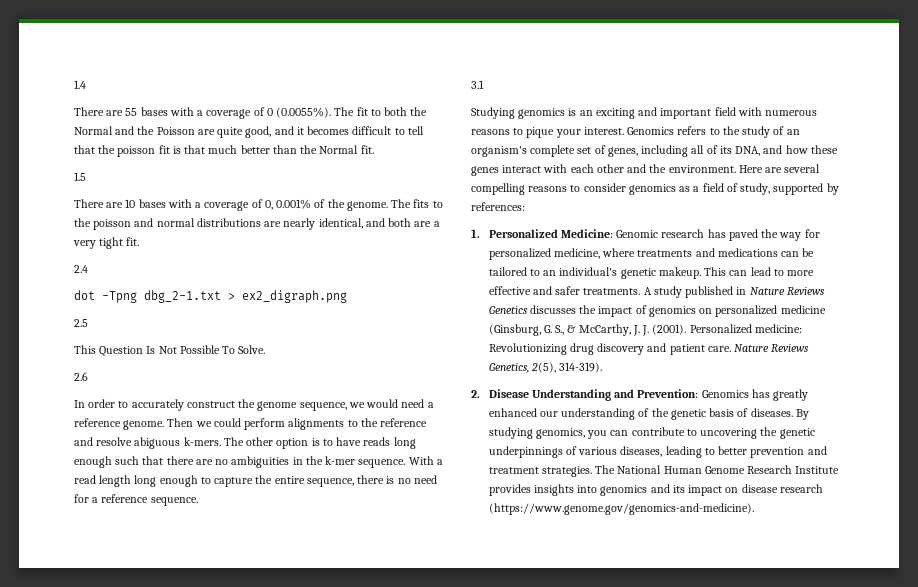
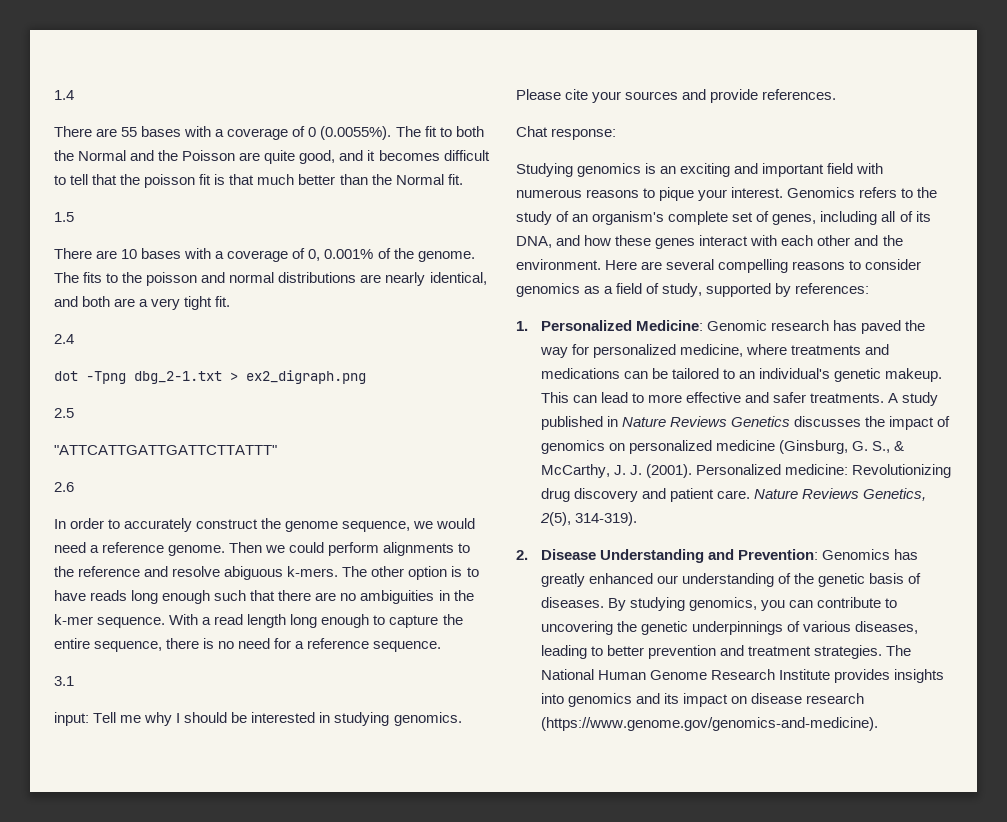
- This Question Is Not Possible To Solve.
+ "ATTCATTGATTGATTCTTATTT"
+ input: Tell me why I should be interested in studying genomics. Please cite your sources and provide references.
+ Chat response:

